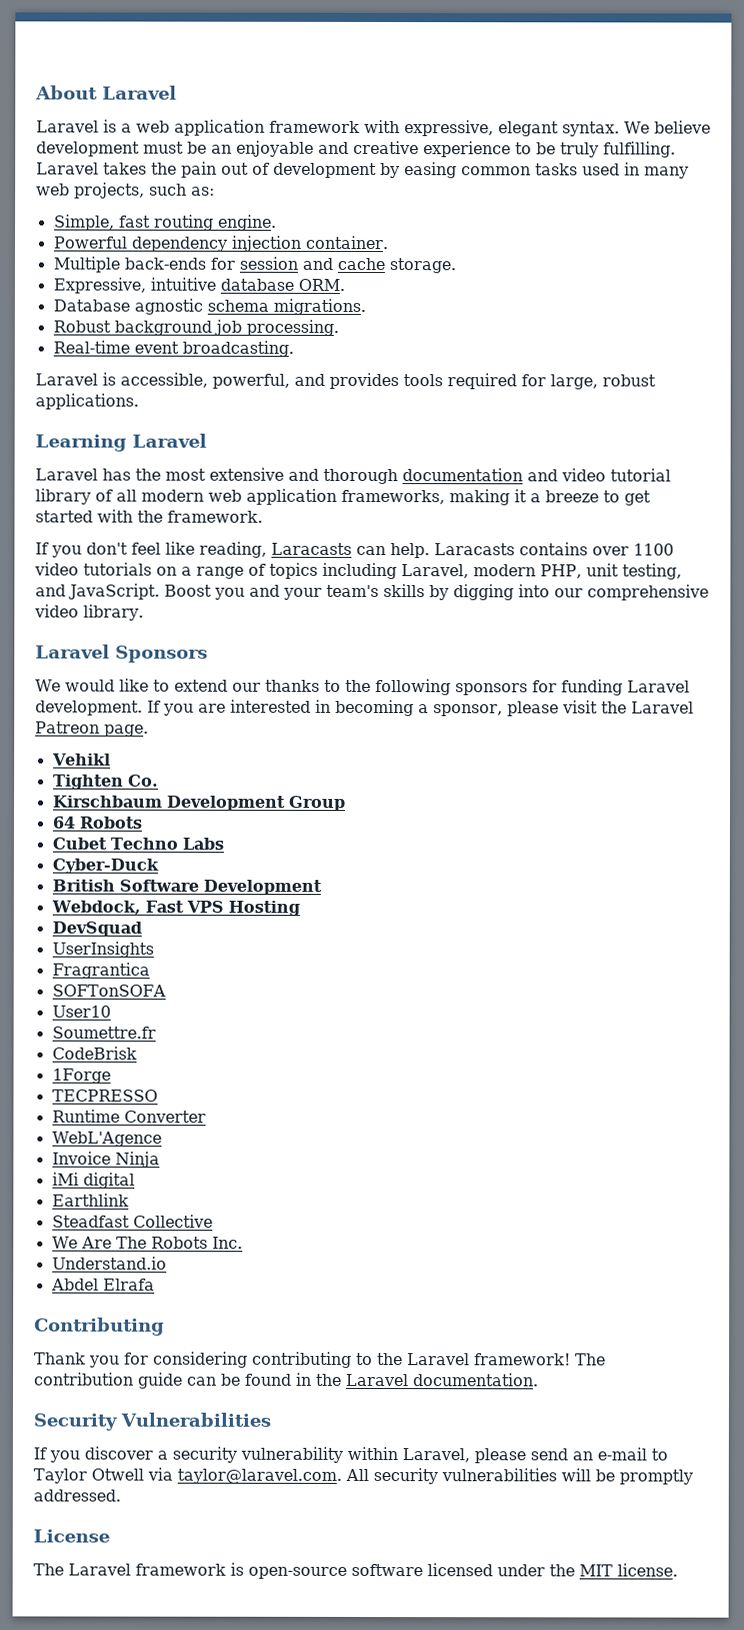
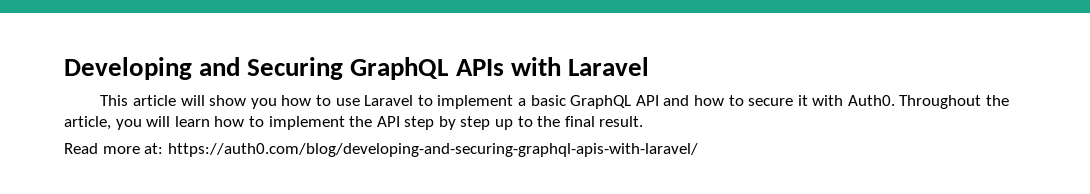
- About Laravel
- Laravel is a web application framework with expressive, elegant syntax. We believe development must be an enjoyable and creative experience to be truly fulfilling. Laravel takes the pain out of development by easing common tasks used in many web projects, such as:
- Simple, fast routing engine.
- Powerful dependency injection container.
- Multiple back-ends for session and cache storage.
- Expressive, intuitive database ORM.
- Database agnostic schema migrations.
- Robust background job processing.
- Real-time event broadcasting.
- Laravel is accessible, powerful, and provides tools required for large, robust applications.
- Learning Laravel
- Laravel has the most extensive and thorough documentation and video tutorial library of all modern web application frameworks, making it a breeze to get started with the framework.
- If you don't feel like reading, Laracasts can help. Laracasts contains over 1100 video tutorials on a range of topics including Laravel, modern PHP, unit testing, and JavaScript. Boost you and your team's skills by digging into our comprehensive video library.
- Laravel Sponsors
- We would like to extend our thanks to the following sponsors for funding Laravel development. If you are interested in becoming a sponsor, please visit the Laravel Patreon page.
- Vehikl
- Tighten Co.
- Kirschbaum Development Group
- 64 Robots
- Cubet Techno Labs
- Cyber-Duck
- British Software Development
- Webdock, Fast VPS Hosting
- DevSquad
- UserInsights
- Fragrantica
- SOFTonSOFA
- User10
- Soumettre.fr
- CodeBrisk
- 1Forge
- TECPRESSO
- Runtime Converter
- WebL'Agence
- Invoice Ninja
- iMi digital
- Earthlink
- Steadfast Collective
- We Are The Robots Inc.
- Understand.io
- Abdel Elrafa
- Contributing
- Thank you for considering contributing to the Laravel framework! The contribution guide can be found in the Laravel documentation.
- Security Vulnerabilities
- If you discover a security vulnerability within Laravel, please send an e-mail to Taylor Otwell via taylor@laravel.com. All security vulnerabilities will be promptly addressed.
- License
- The Laravel framework is open-source software licensed under the MIT license.
+ Developing and Securing GraphQL APIs with Laravel
+ This article will show you how to use Laravel to implement a basic GraphQL API and how to secure it with Auth0. Throughout the article, you will learn how to implement the API step by step up to the final result.
+ Read more at: https://auth0.com/blog/developing-and-securing-graphql-apis-with-laravel/

